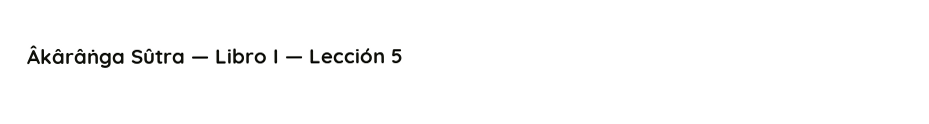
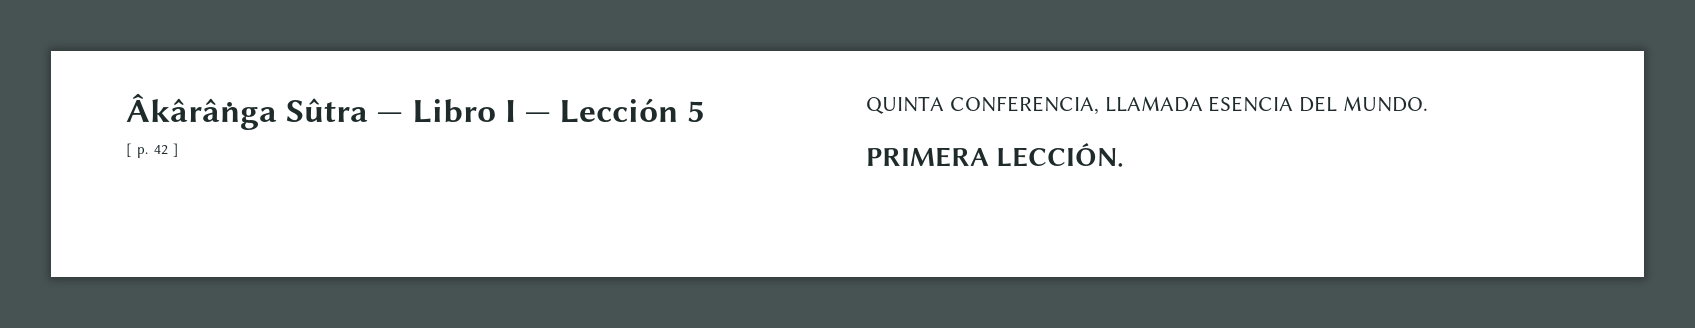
+ [ p. 42 ]
+ QUINTA CONFERENCIA, LLAMADA ESENCIA DEL MUNDO.
+ PRIMERA LECCIÓN.

